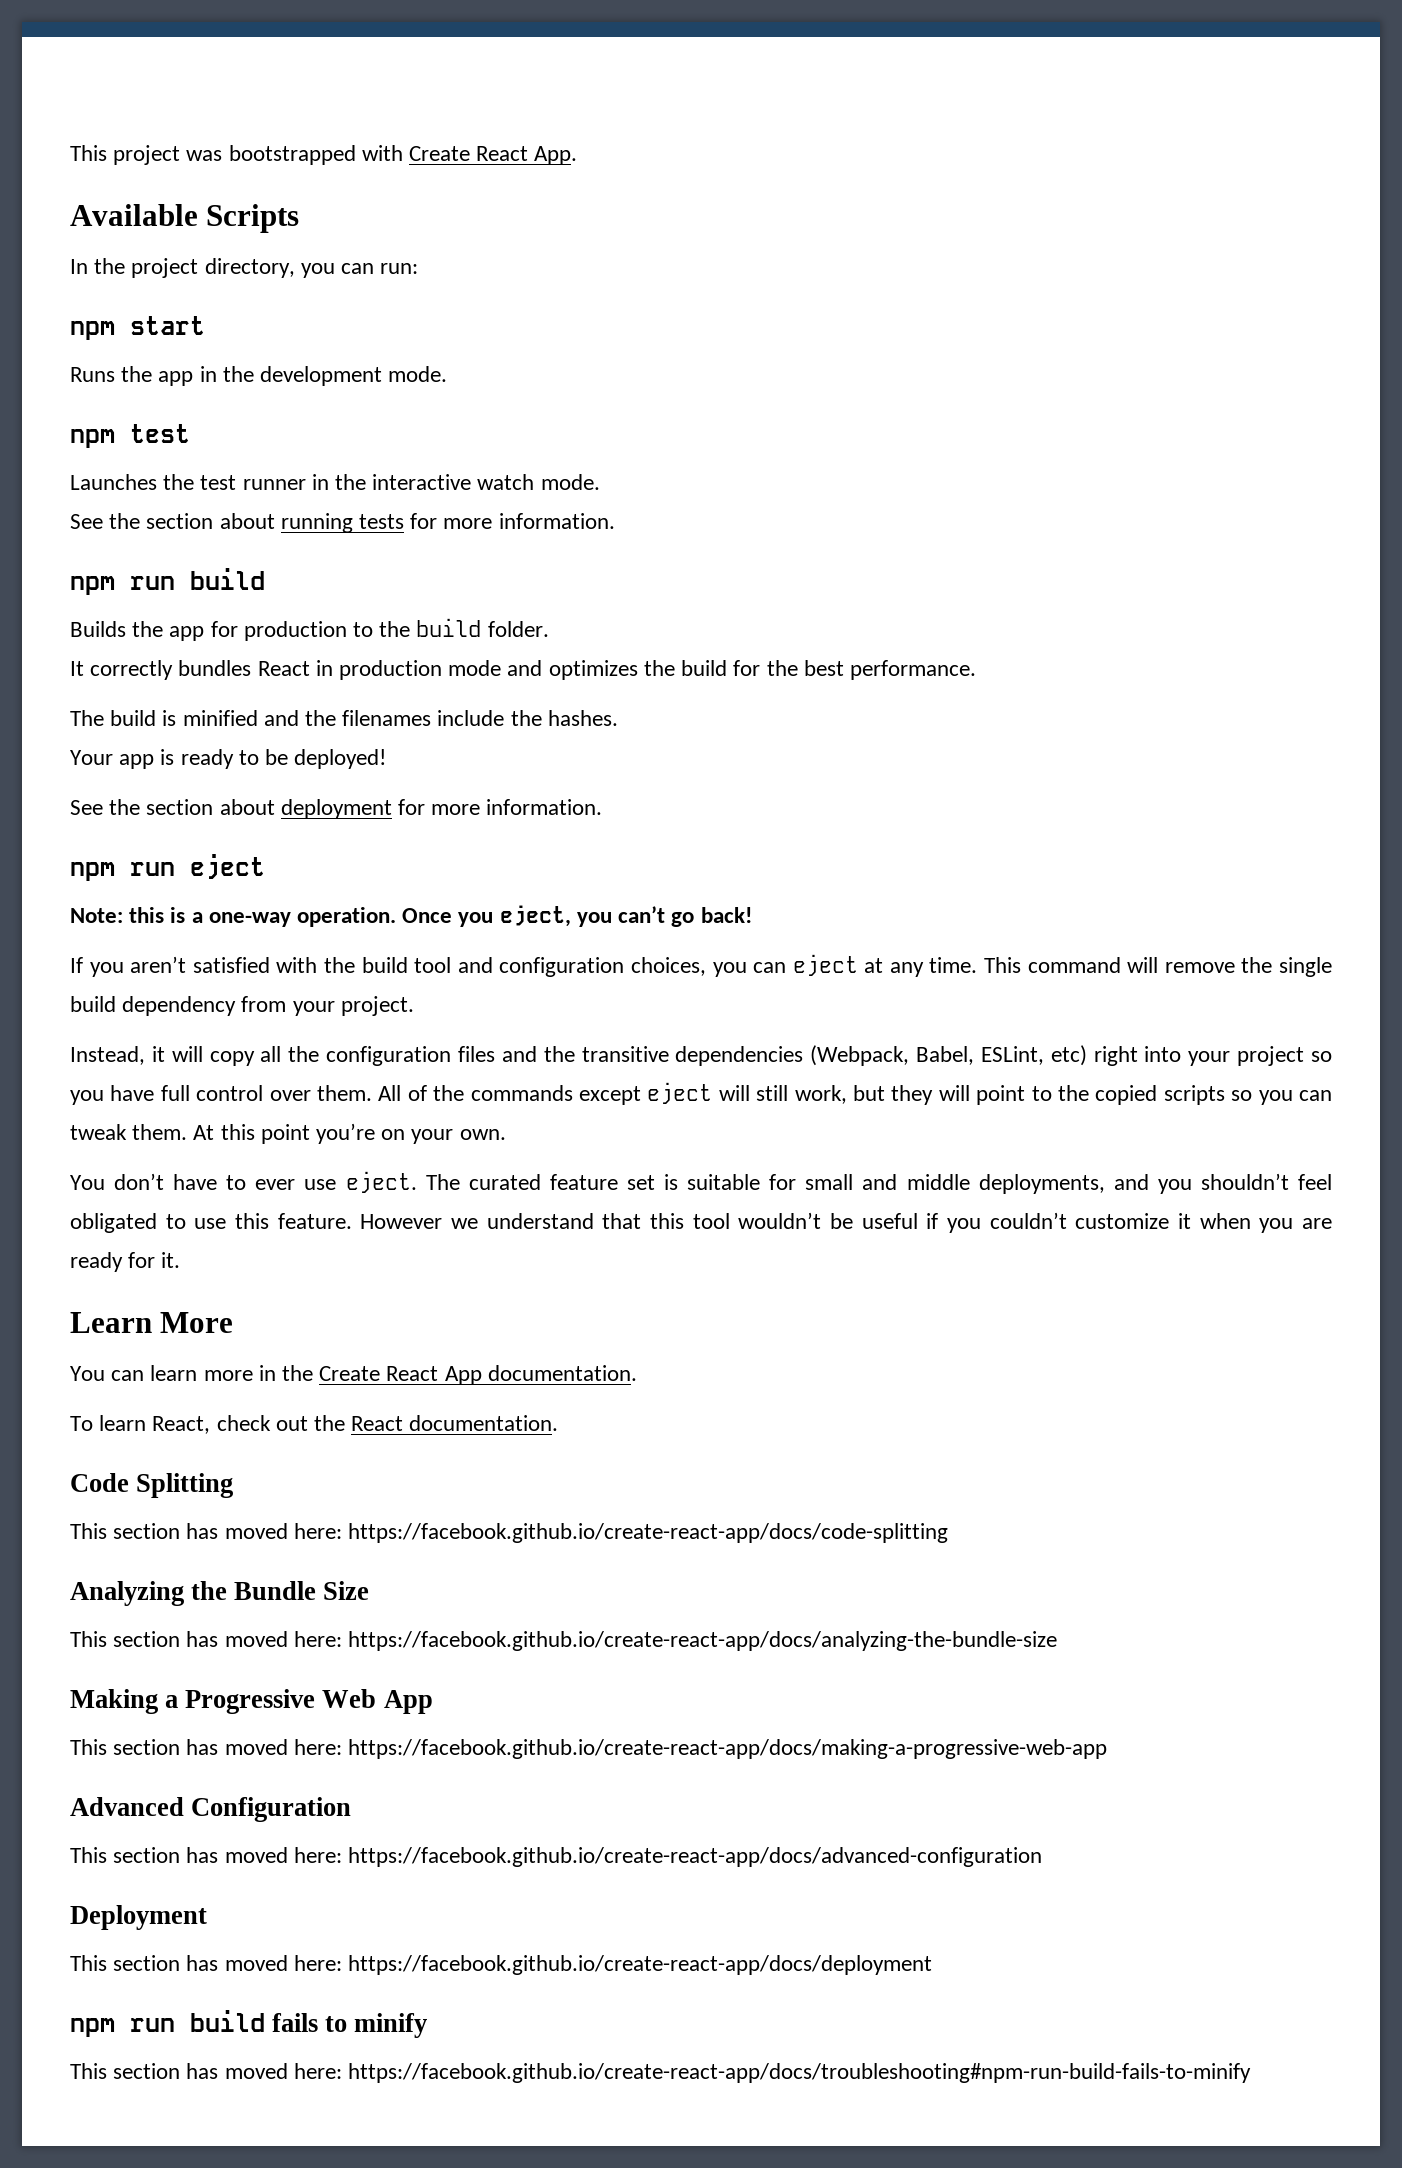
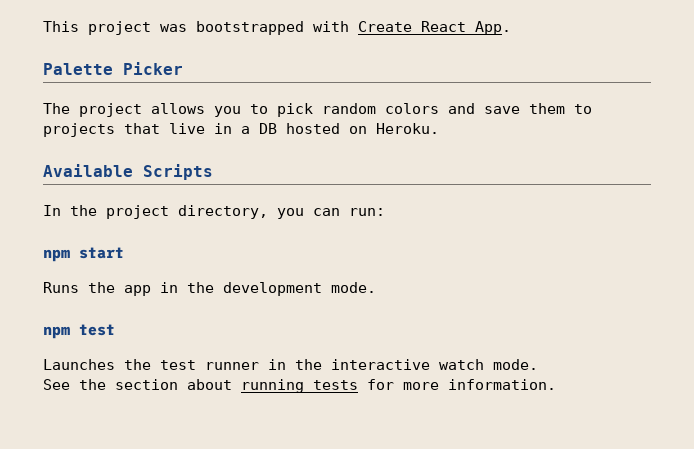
+ Palette Picker
+ The project allows you to pick random colors and save them to projects that live in a DB hosted on Heroku.
  See the section about running tests for more information.
- npm run build
- Builds the app for production to the build folder.
- It correctly bundles React in production mode and optimizes the build for the best performance.
- The build is minified and the filenames include the hashes.
- Your app is ready to be deployed!
- See the section about deployment for more information.
- npm run eject
- Note: this is a one-way operation. Once you eject, you can’t go back!
- If you aren’t satisfied with the build tool and configuration choices, you can eject at any time. This command will remove the single build dependency from your project.
- Instead, it will copy all the configuration files and the transitive dependencies (Webpack, Babel, ESLint, etc) right into your project so you have full control over them. All of the commands except eject will still work, but they will point to the copied scripts so you can tweak them. At this point you’re on your own.
- You don’t have to ever use eject. The curated feature set is suitable for small and middle deployments, and you shouldn’t feel obligated to use this feature. However we understand that this tool wouldn’t be useful if you couldn’t customize it when you are ready for it.
- Learn More
- You can learn more in the Create React App documentation.
- To learn React, check out the React documentation.
- Code Splitting
- This section has moved here: https://facebook.github.io/create-react-app/docs/code-splitting
- Analyzing the Bundle Size
- This section has moved here: https://facebook.github.io/create-react-app/docs/analyzing-the-bundle-size
- Making a Progressive Web App
- This section has moved here: https://facebook.github.io/create-react-app/docs/making-a-progressive-web-app
- Advanced Configuration
- This section has moved here: https://facebook.github.io/create-react-app/docs/advanced-configuration
- Deployment
- This section has moved here: https://facebook.github.io/create-react-app/docs/deployment
- npm run build fails to minify
- This section has moved here: https://facebook.github.io/create-react-app/docs/troubleshooting#npm-run-build-fails-to-minify

